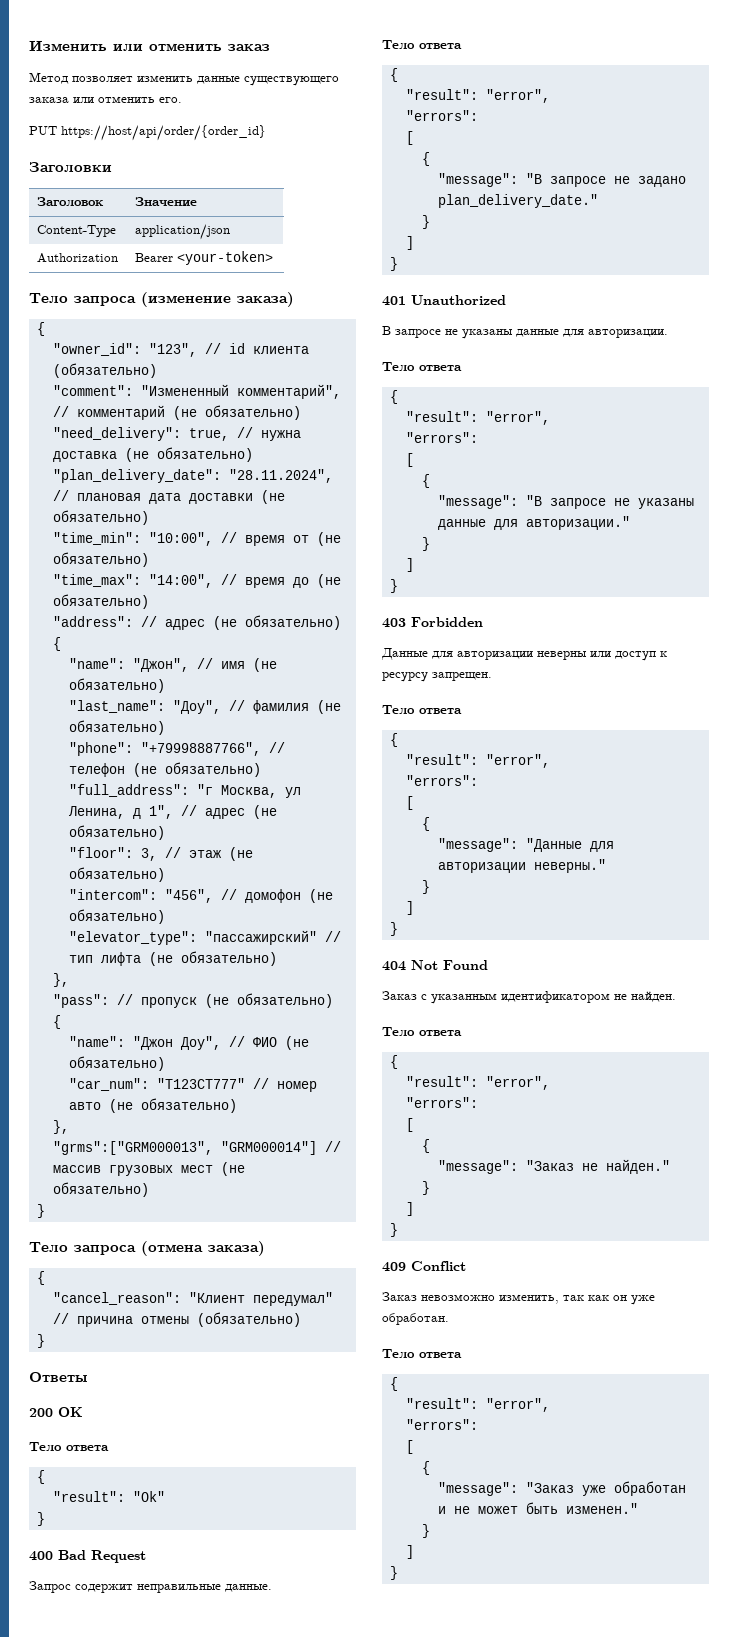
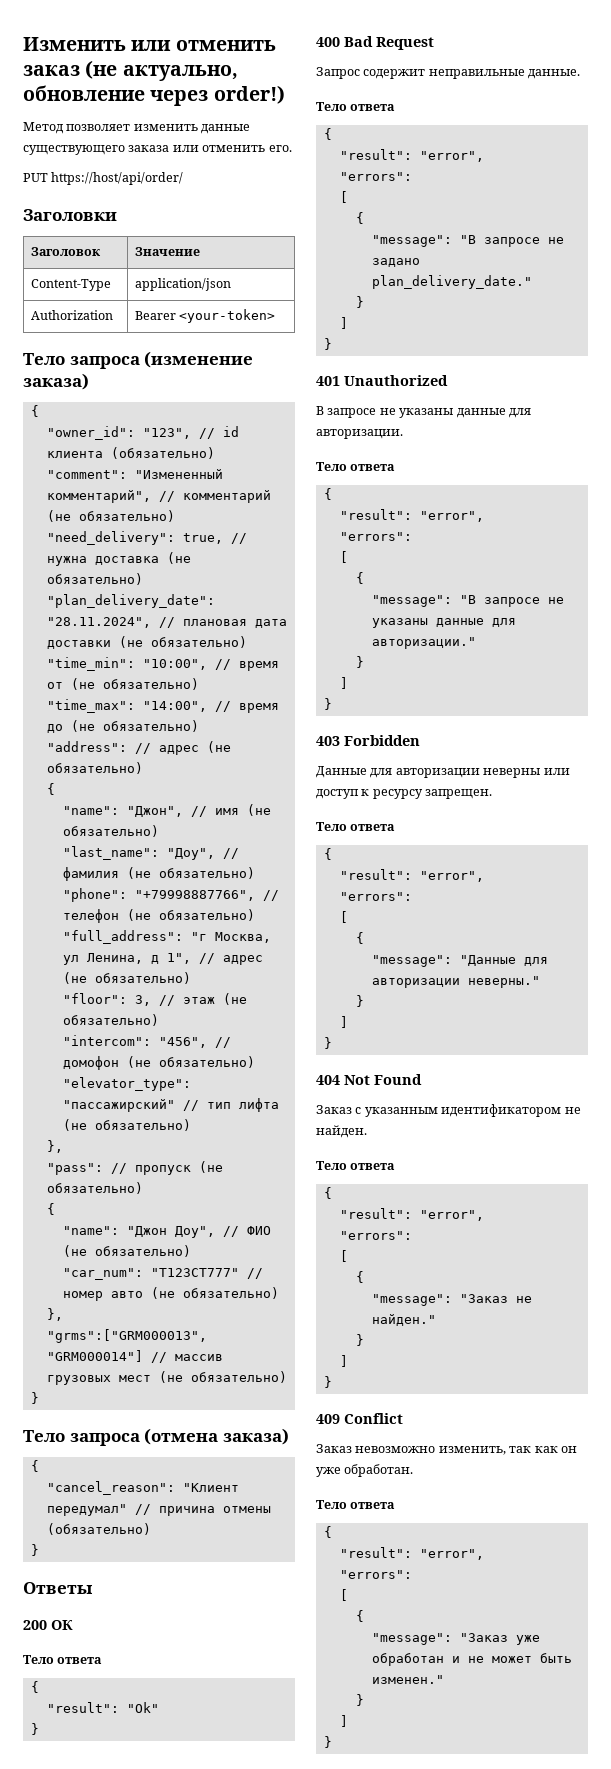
- Изменить или отменить заказ
+ Изменить или отменить заказ (не актуально, обновление через order!)
- PUT https://host/api/order/{order_id}
+ PUT https://host/api/order/

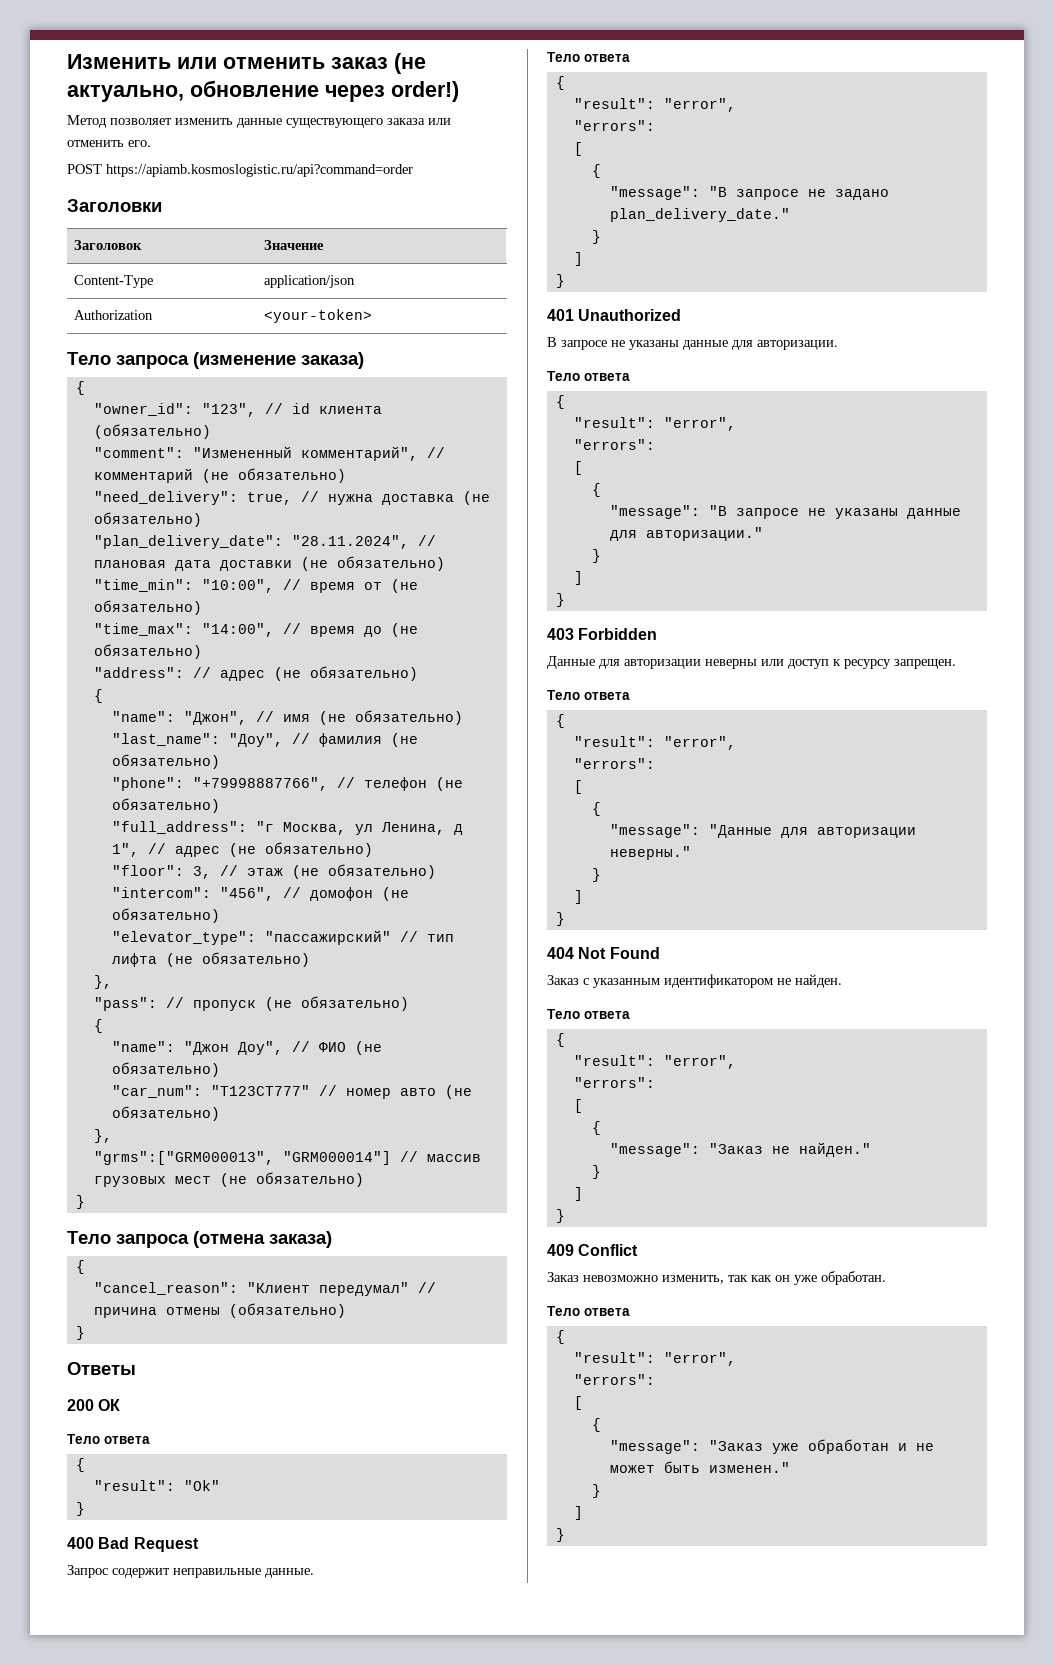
- PUT https://host/api/order/
+ POST https://apiamb.kosmoslogistic.ru/api?command=order
- Authorization | Bearer <your-token>
+ Authorization | <your-token>

